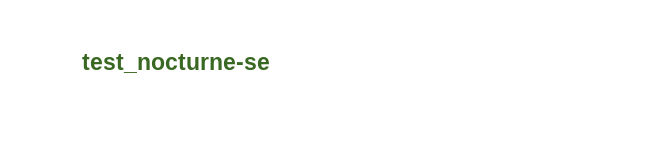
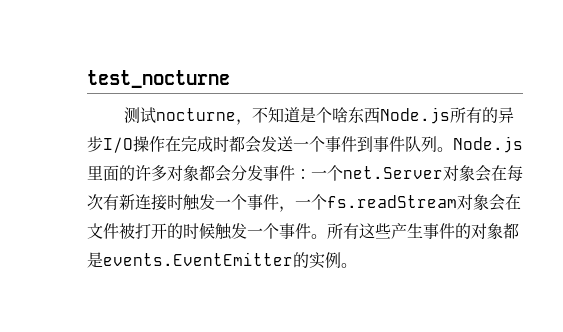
- test_nocturne-se
+ test_nocturne
+ 测试nocturne，不知道是个啥东西Node.js所有的异步I/O操作在完成时都会发送一个事件到事件队列。Node.js里面的许多对象都会分发事件：一个net.Server对象会在每次有新连接时触发一个事件，一个fs.readStream对象会在文件被打开的时候触发一个事件。所有这些产生事件的对象都是events.EventEmitter的实例。

